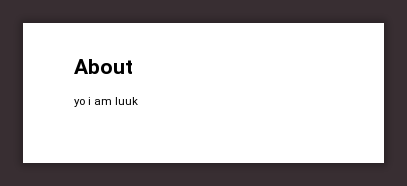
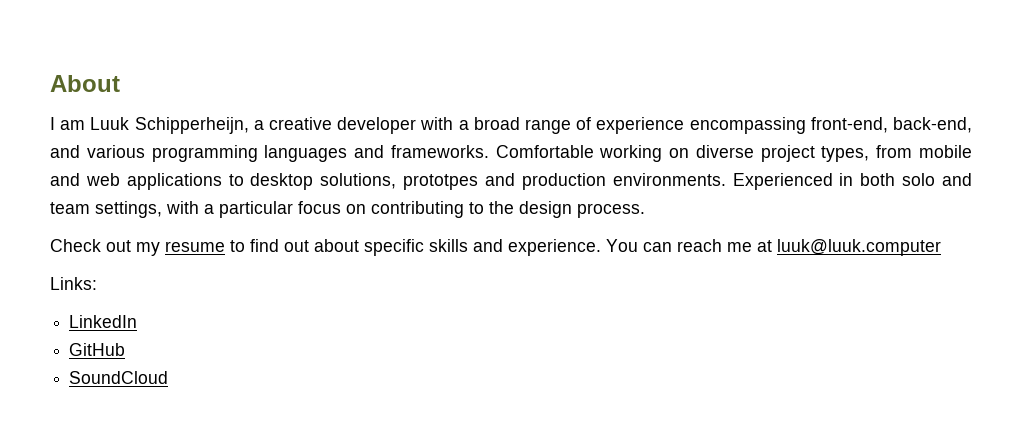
- yo i am luuk
+ I am Luuk Schipperheijn, a creative developer with a broad range of experience encompassing front-end, back-end, and various programming languages and frameworks. Comfortable working on diverse project types, from mobile and web applications to desktop solutions, prototpes and production environments. Experienced in both solo and team settings, with a particular focus on contributing to the design process.
+ Check out my resume to find out about specific skills and experience. You can reach me at luuk@luuk.computer
+ Links:
+ LinkedIn
+ GitHub
+ SoundCloud

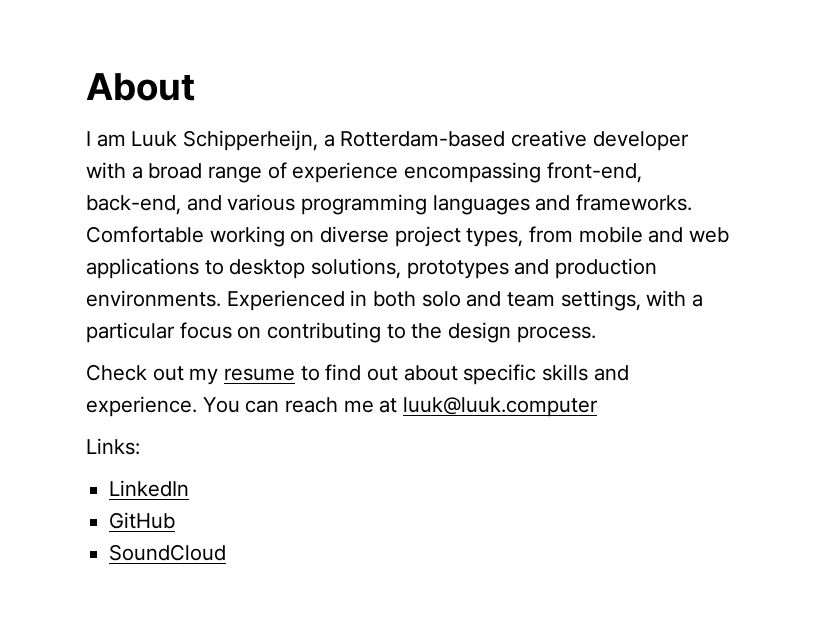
- I am Luuk Schipperheijn, a creative developer with a broad range of experience encompassing front-end, back-end, and various programming languages and frameworks.
+ I am Luuk Schipperheijn, a Rotterdam-based creative developer with a broad range of experience encompassing front-end, back-end, and various programming languages and frameworks.
- Comfortable working on diverse project types, from mobile and web applications to desktop solutions, prototpes and production environments.
+ Comfortable working on diverse project types, from mobile and web applications to desktop solutions, prototypes and production environments.

